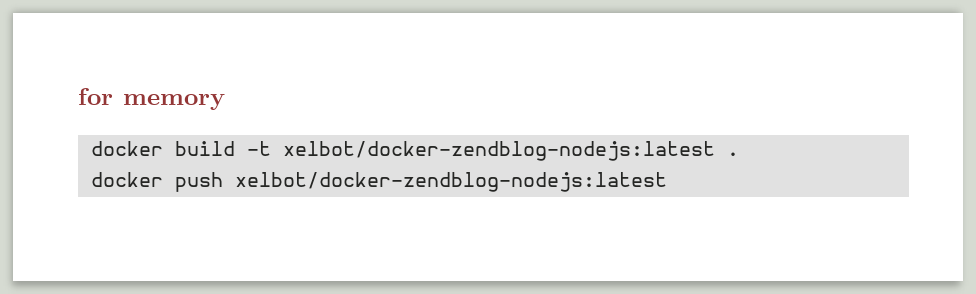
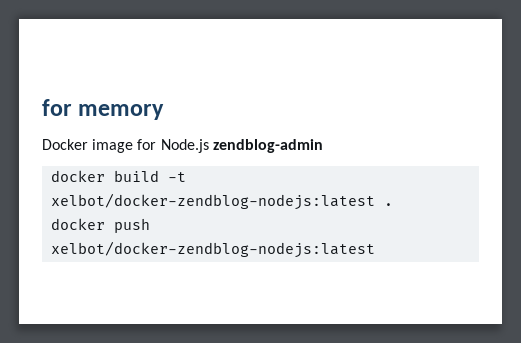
+ Docker image for Node.js zendblog-admin

